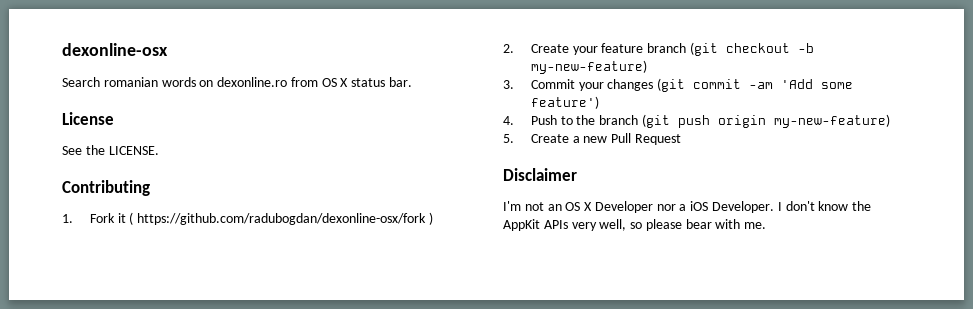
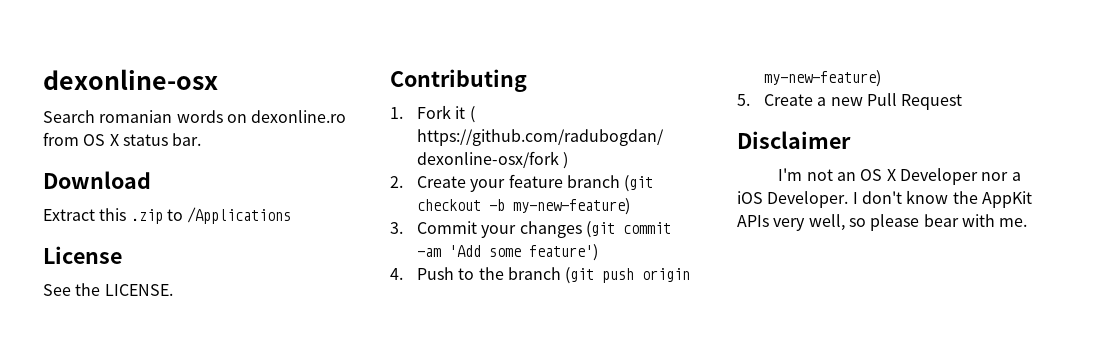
+ Download
+ Extract this .zip to /Applications

